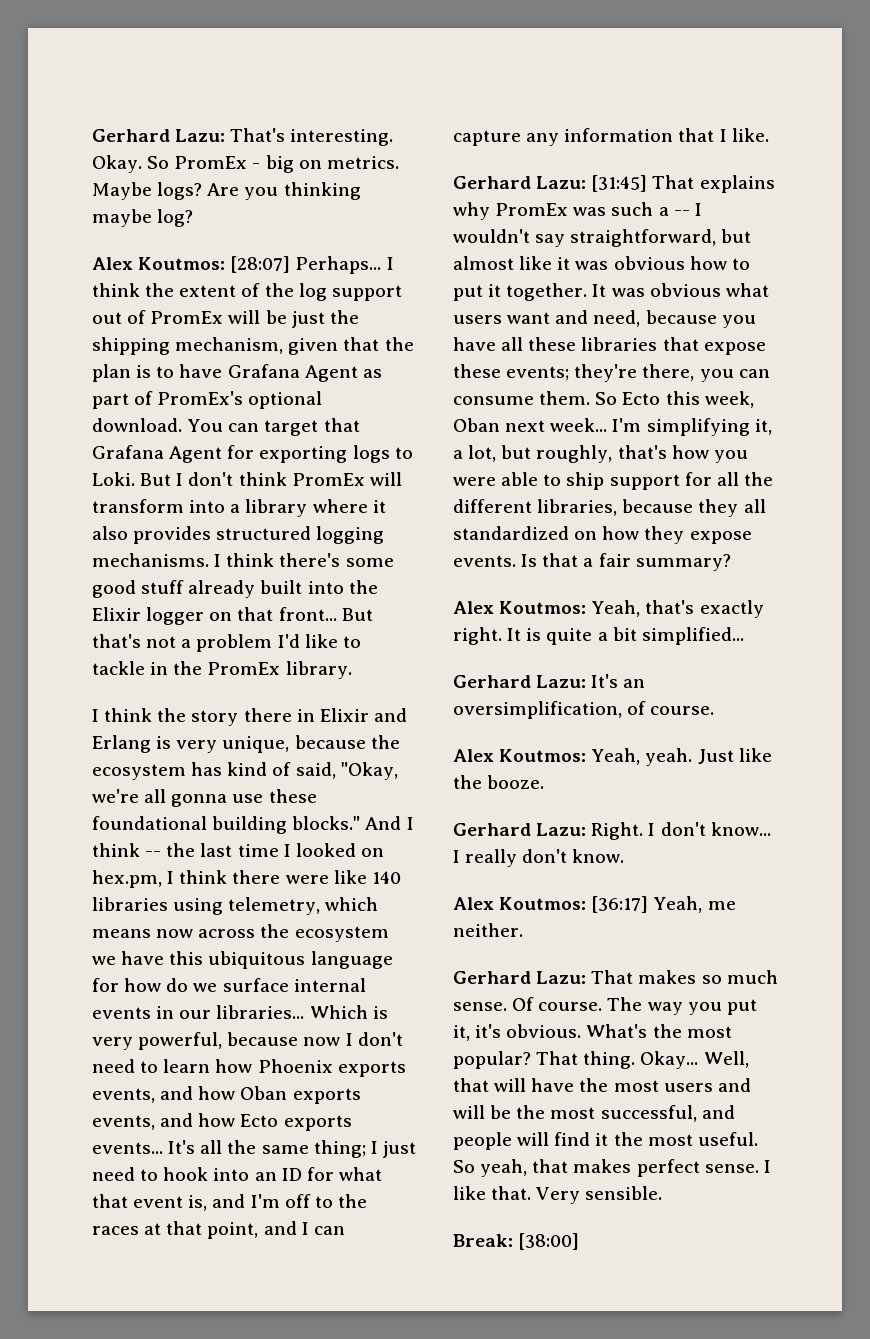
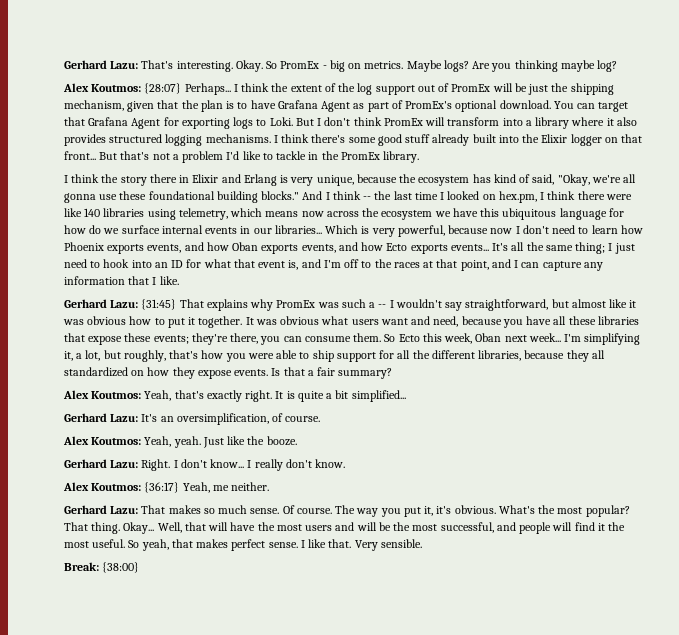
- Alex Koutmos: [28:07] Perhaps...
+ Alex Koutmos: {28:07} Perhaps...
- Gerhard Lazu: [31:45] That explains why PromEx was such a -- I wouldn't say straightforward, but almost like it was obvious how to put it together.
+ Gerhard Lazu: {31:45} That explains why PromEx was such a -- I wouldn't say straightforward, but almost like it was obvious how to put it together.
- Alex Koutmos: [36:17] Yeah, me neither.
+ Alex Koutmos: {36:17} Yeah, me neither.
- Break: [38:00]
+ Break: {38:00}

